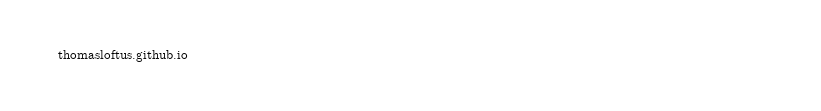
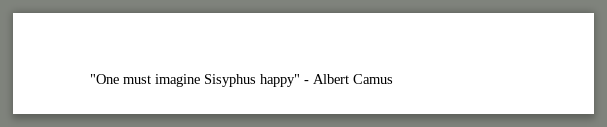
- thomasloftus.github.io
+ "One must imagine Sisyphus happy" - Albert Camus

